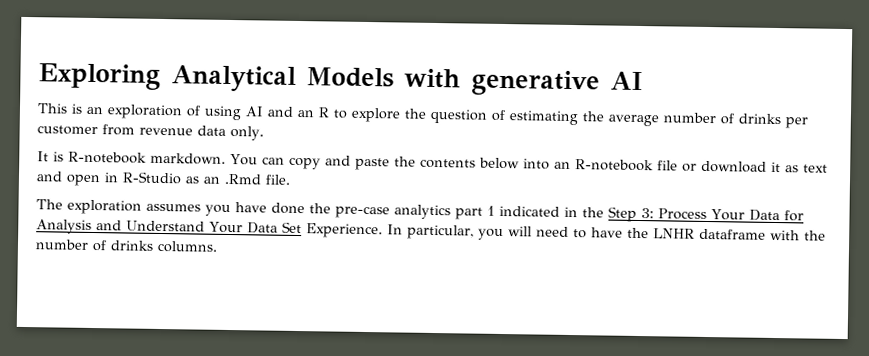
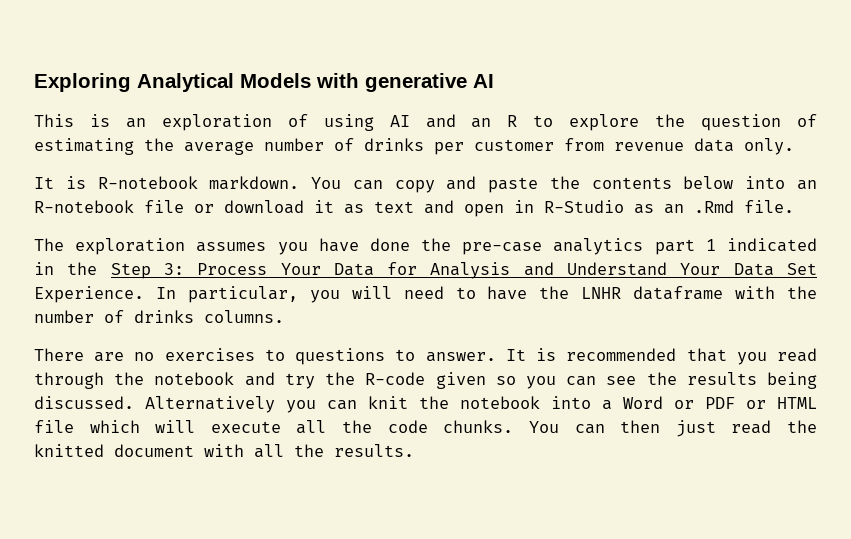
+ There are no exercises to questions to answer. It is recommended that you read through the notebook and try the R-code given so you can see the results being discussed. Alternatively you can knit the notebook into a Word or PDF or HTML file which will execute all the code chunks. You can then just read the knitted document with all the results.

